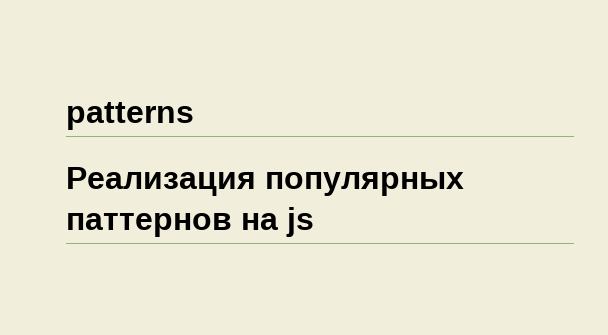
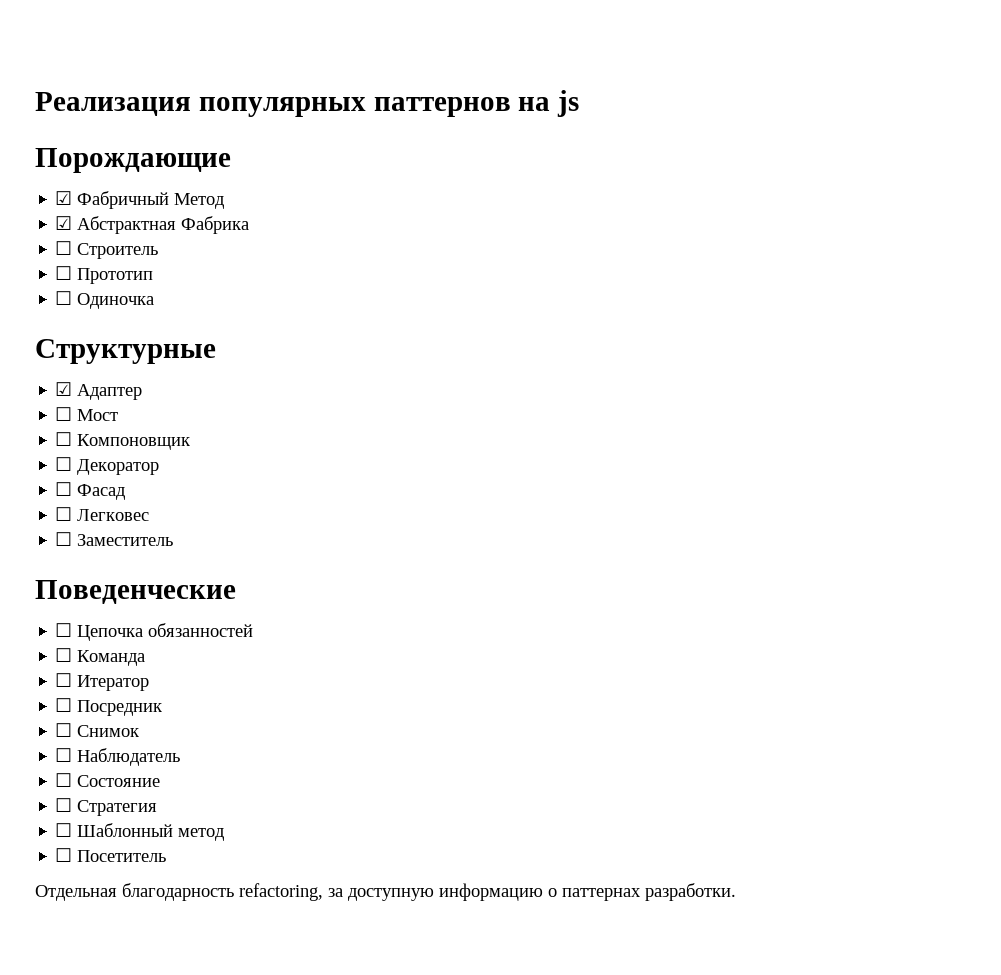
- patterns
+ Порождающие
+ ☑ Фабричный Метод
+ ☑ Абстрактная Фабрика
+ ☐ Строитель
+ ☐ Прототип
+ ☐ Одиночка
+ Структурные
+ ☑ Адаптер
+ ☐ Мост
+ ☐ Компоновщик
+ ☐ Декоратор
+ ☐ Фасад
+ ☐ Легковес
+ ☐ Заместитель
+ Поведенческие
+ ☐ Цепочка обязанностей
+ ☐ Команда
+ ☐ Итератор
+ ☐ Посредник
+ ☐ Снимок
+ ☐ Наблюдатель
+ ☐ Состояние
+ ☐ Стратегия
+ ☐ Шаблонный метод
+ ☐ Посетитель
+ Отдельная благодарность refactoring, за доступную информацию о паттернах разработки.

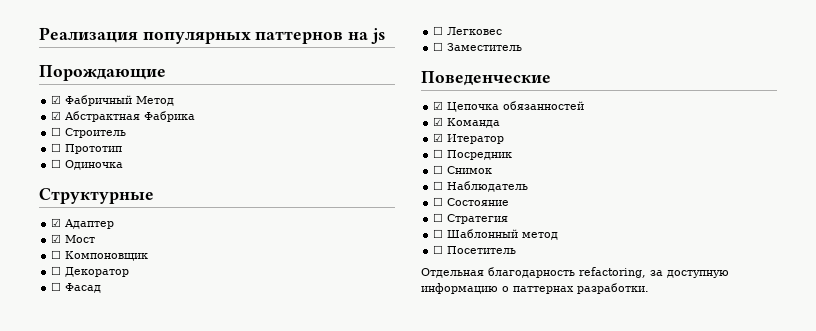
- ☐ Мост
+ ☑ Мост
- ☐ Цепочка обязанностей
+ ☑ Цепочка обязанностей
- ☐ Команда
+ ☑ Команда
- ☐ Итератор
+ ☑ Итератор

